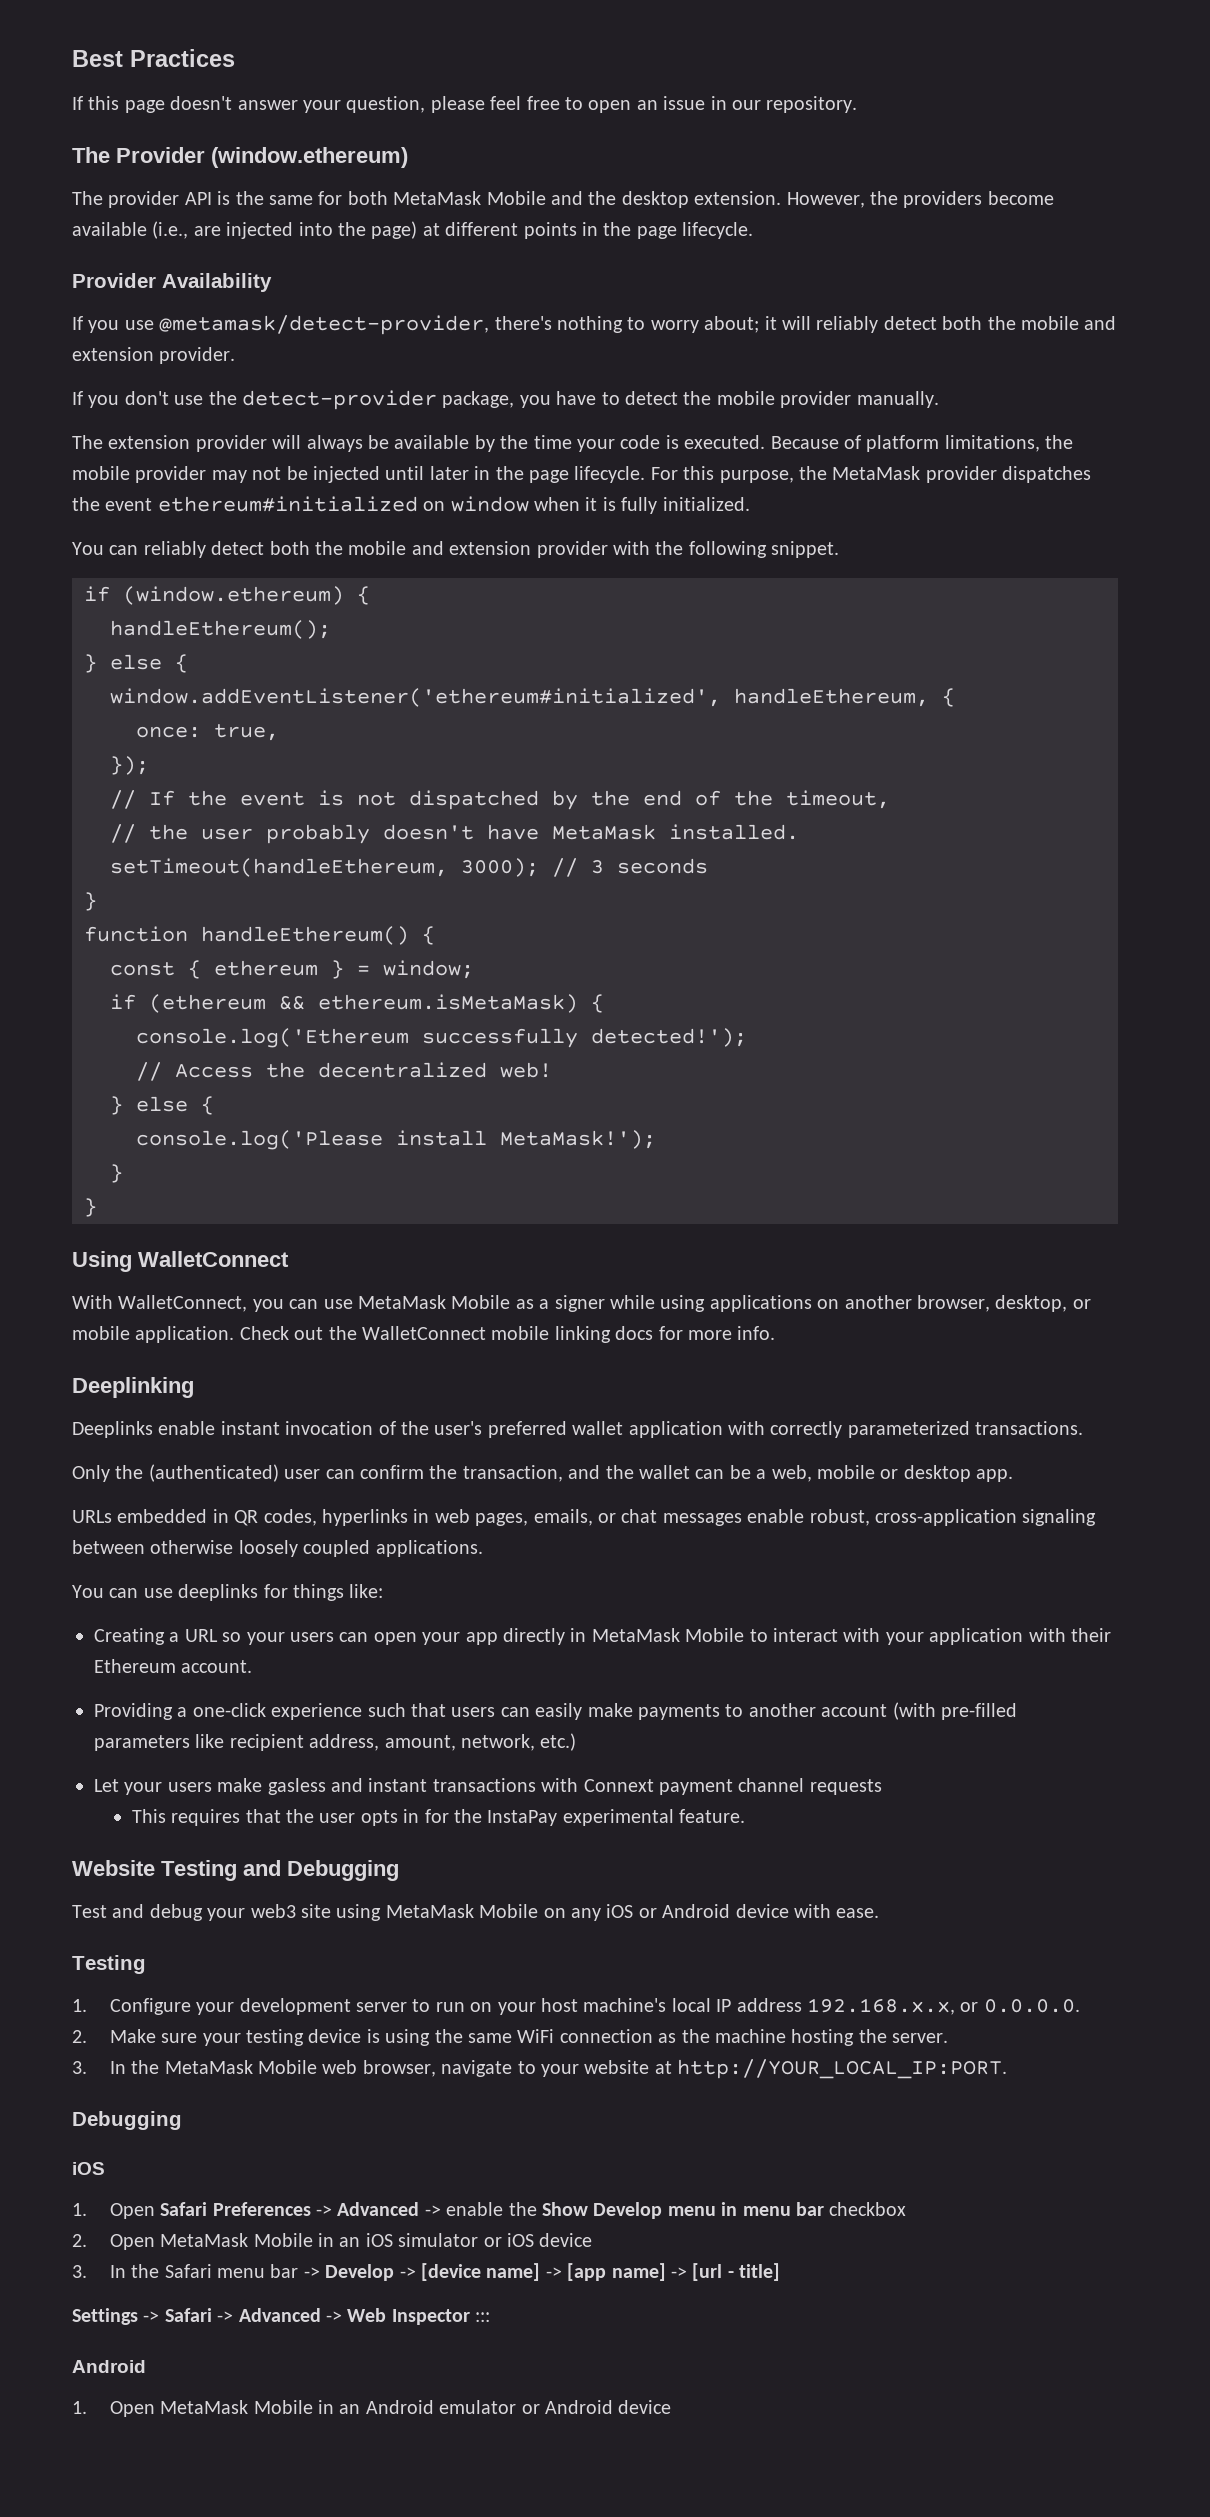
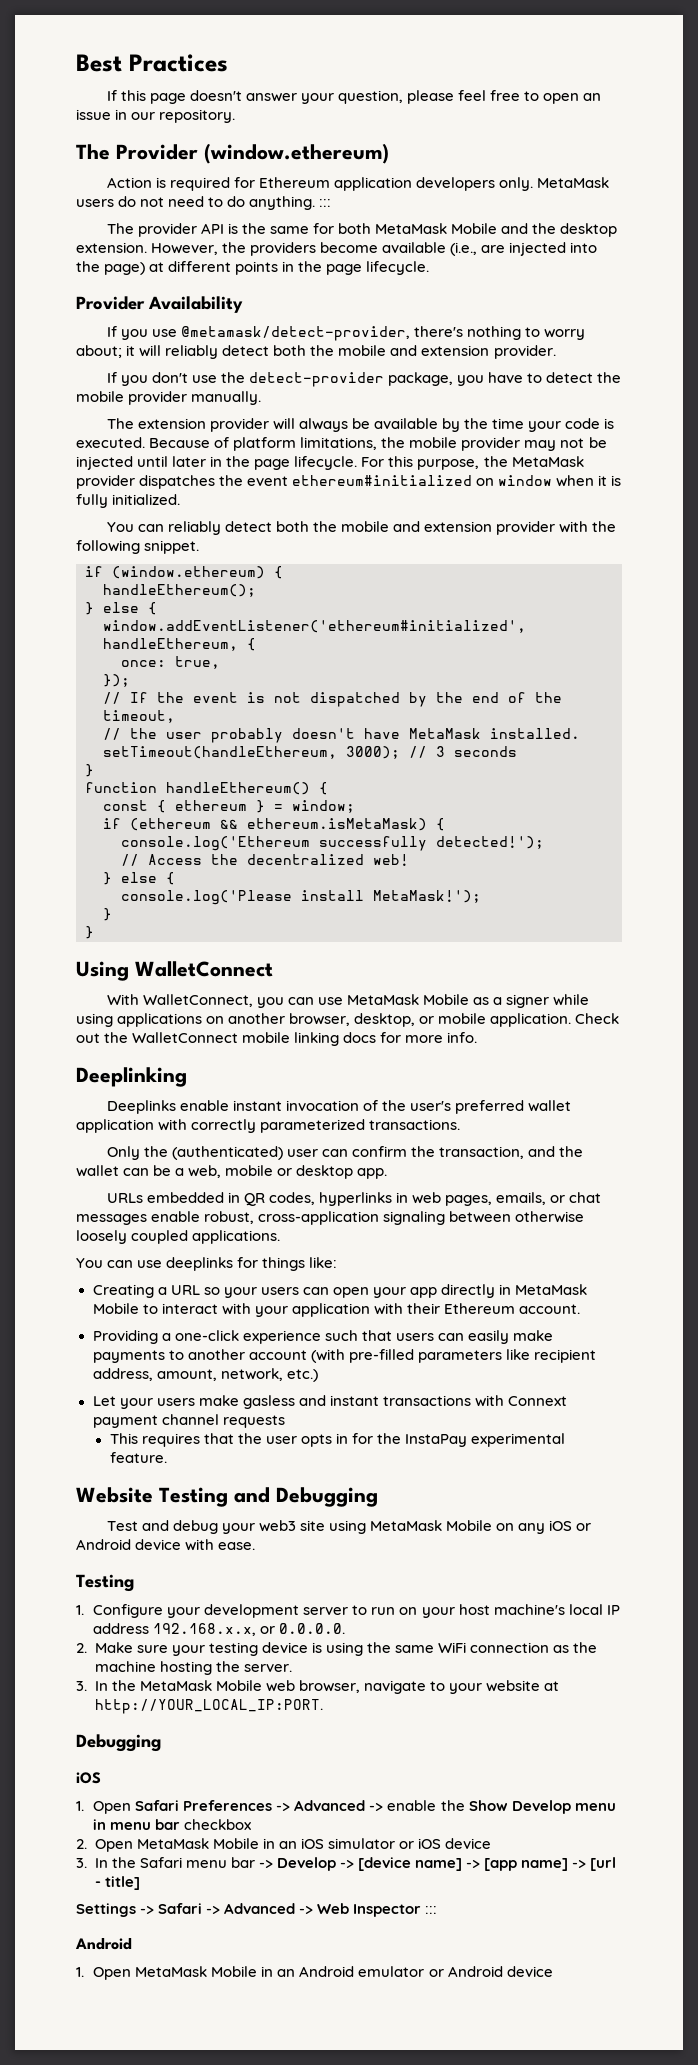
+ Action is required for Ethereum application developers only. MetaMask users do not need to do anything. :::

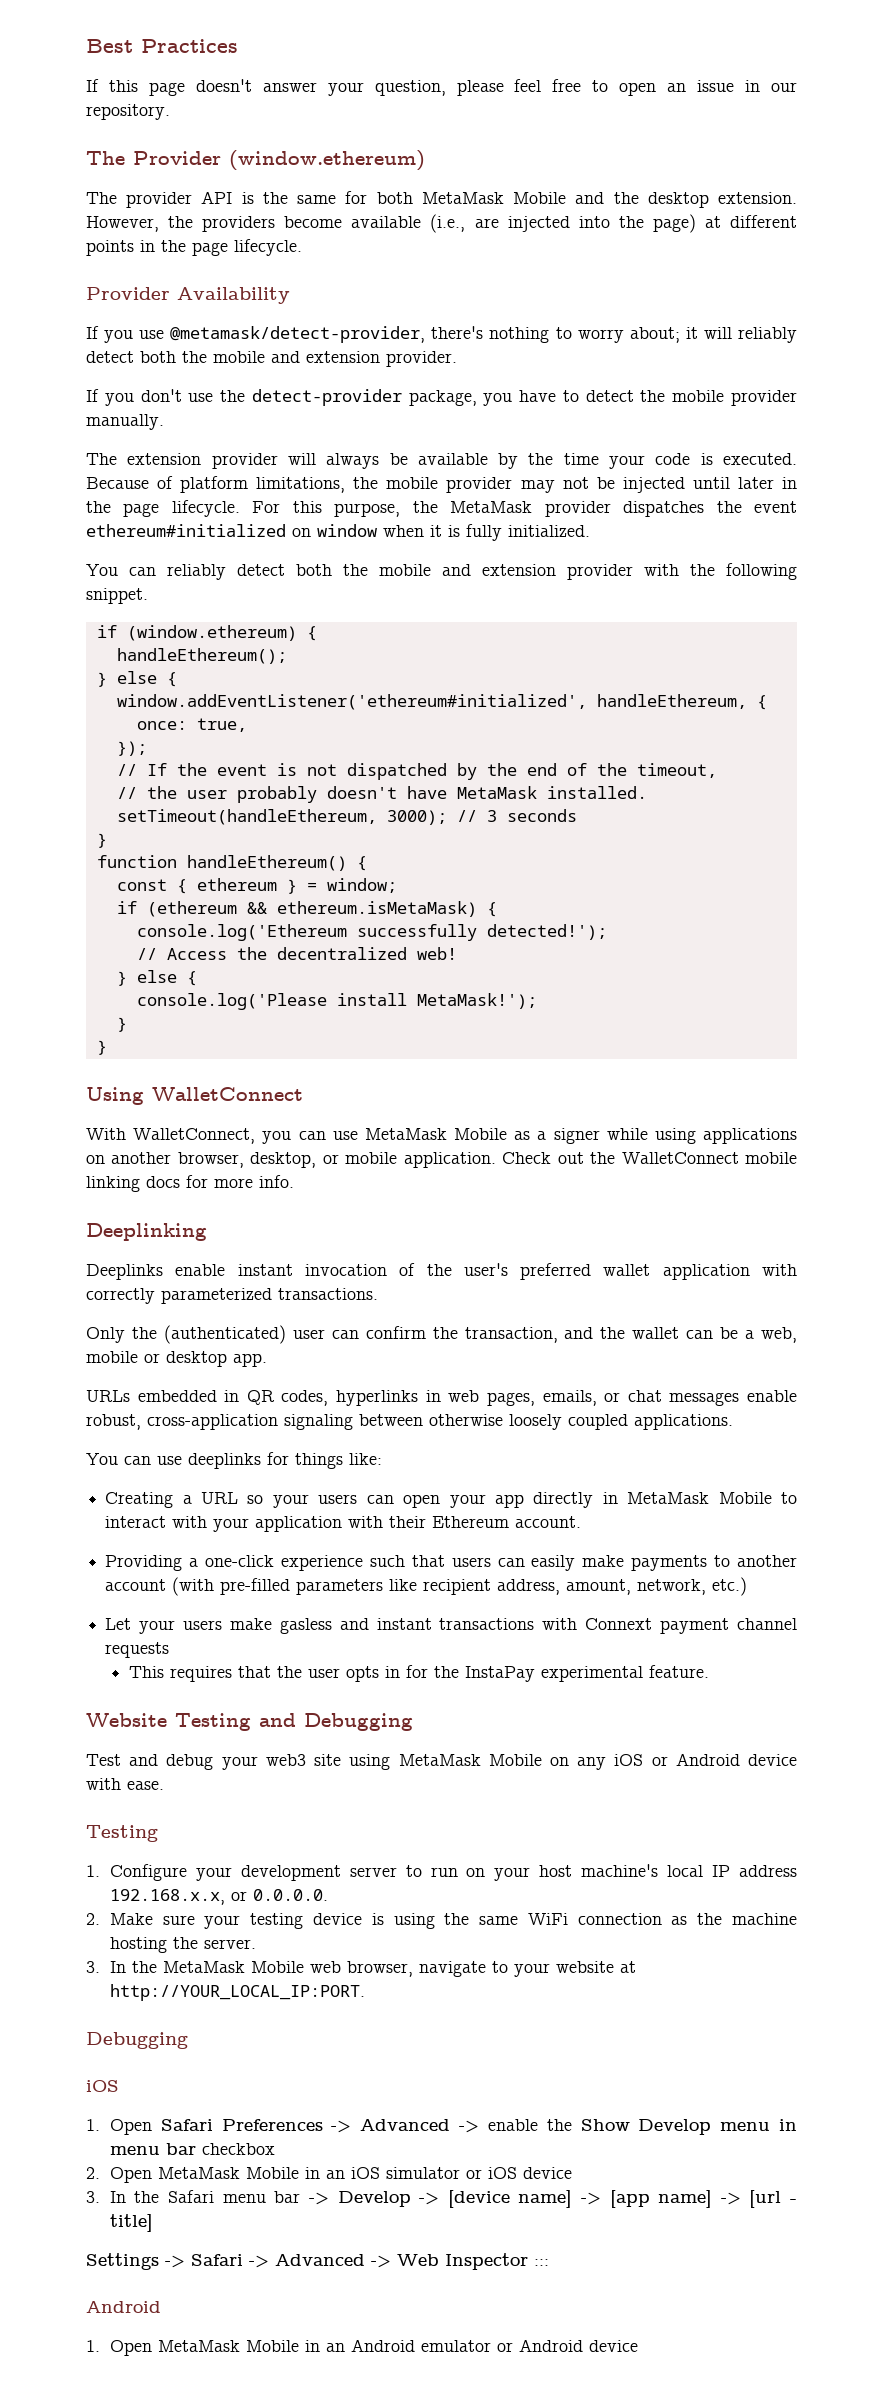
- Action is required for Ethereum application developers only. MetaMask users do not need to do anything. :::

